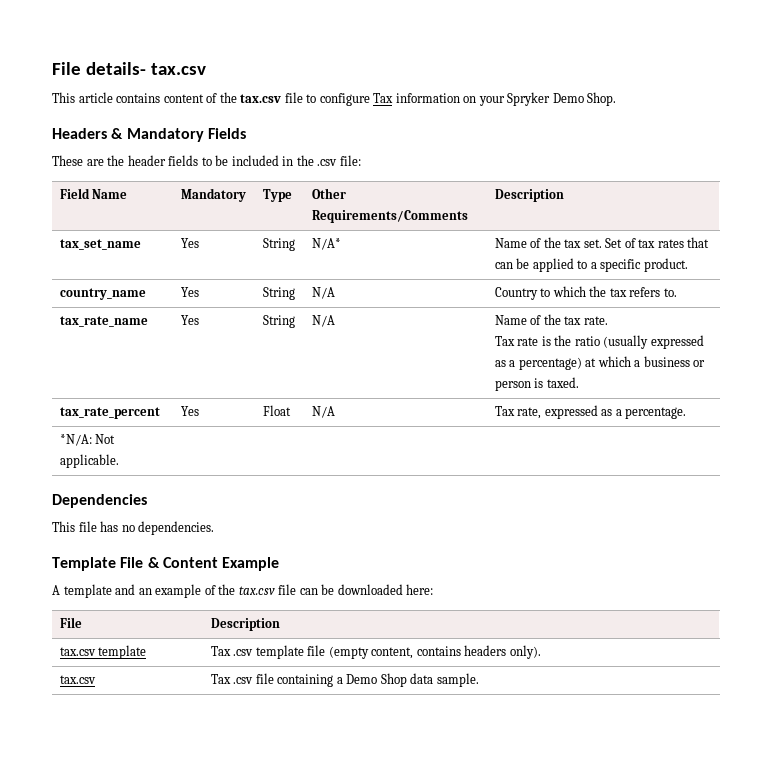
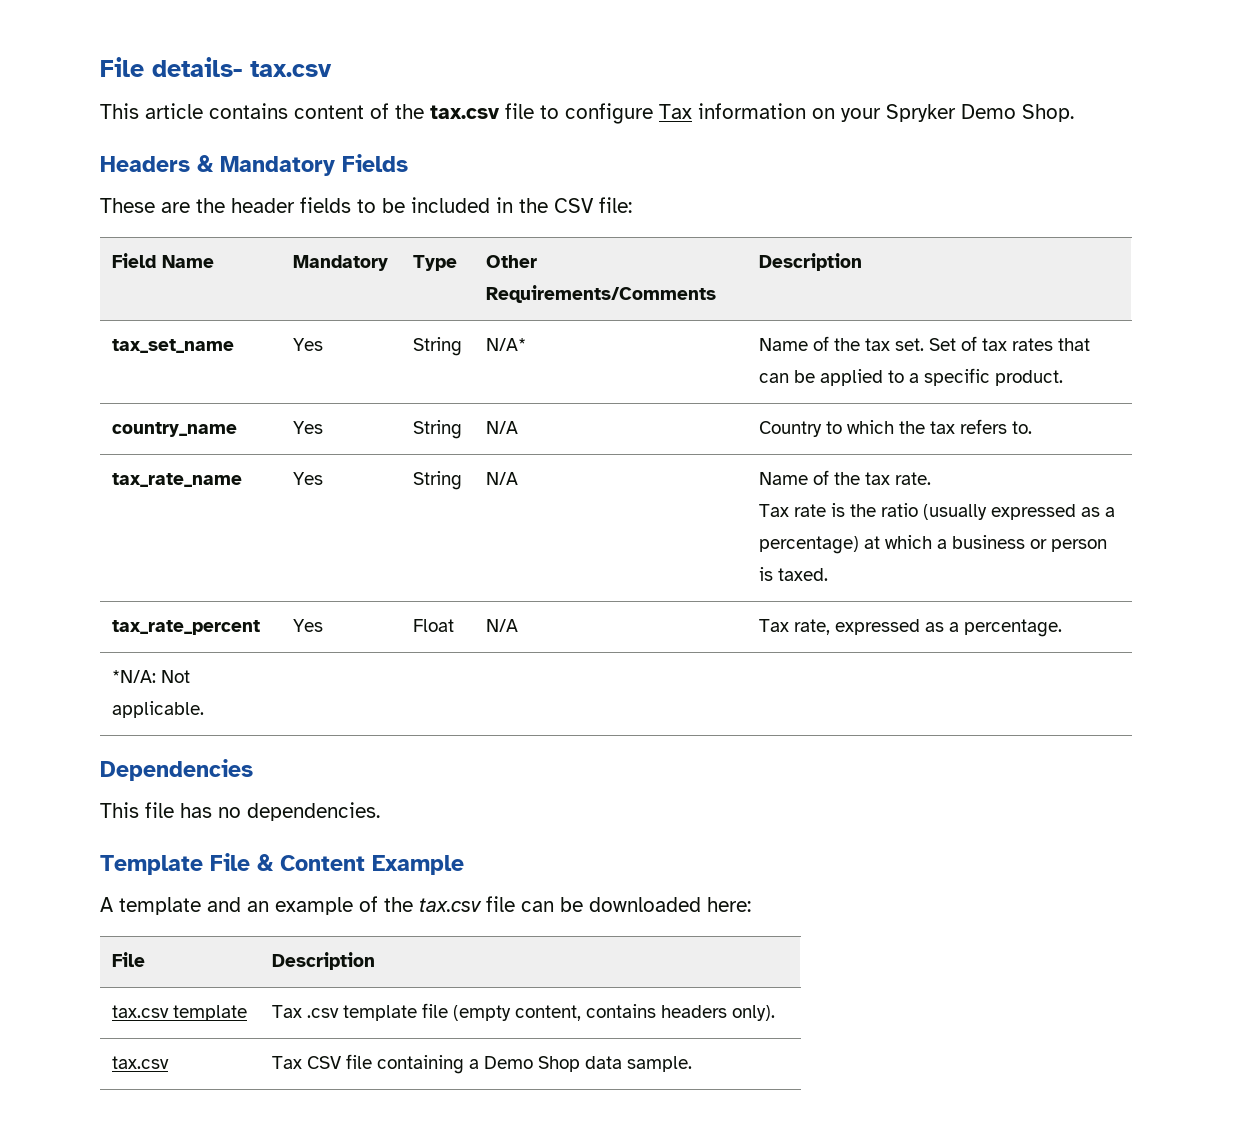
- These are the header fields to be included in the .csv file:
+ These are the header fields to be included in the CSV file:
- tax.csv | Tax .csv file containing a Demo Shop data sample.
+ tax.csv | Tax CSV file containing a Demo Shop data sample.

